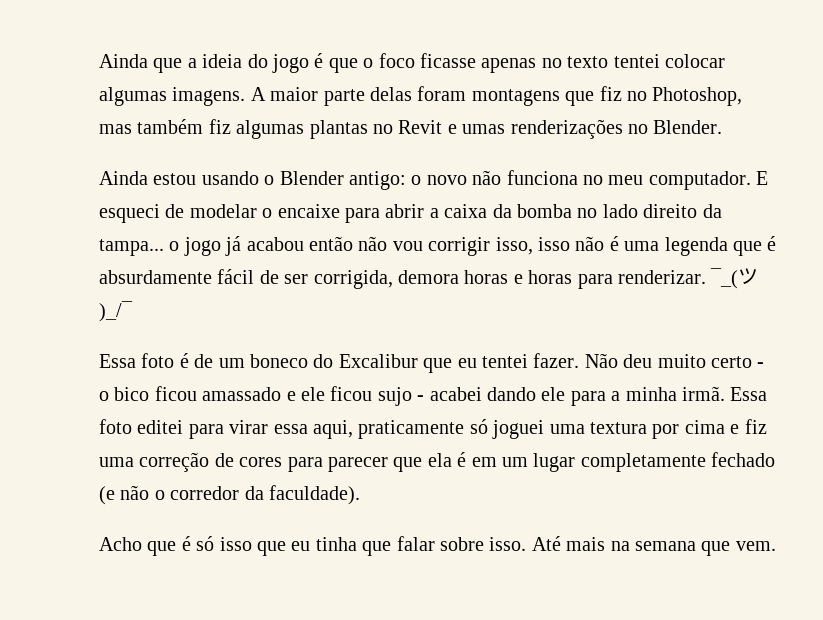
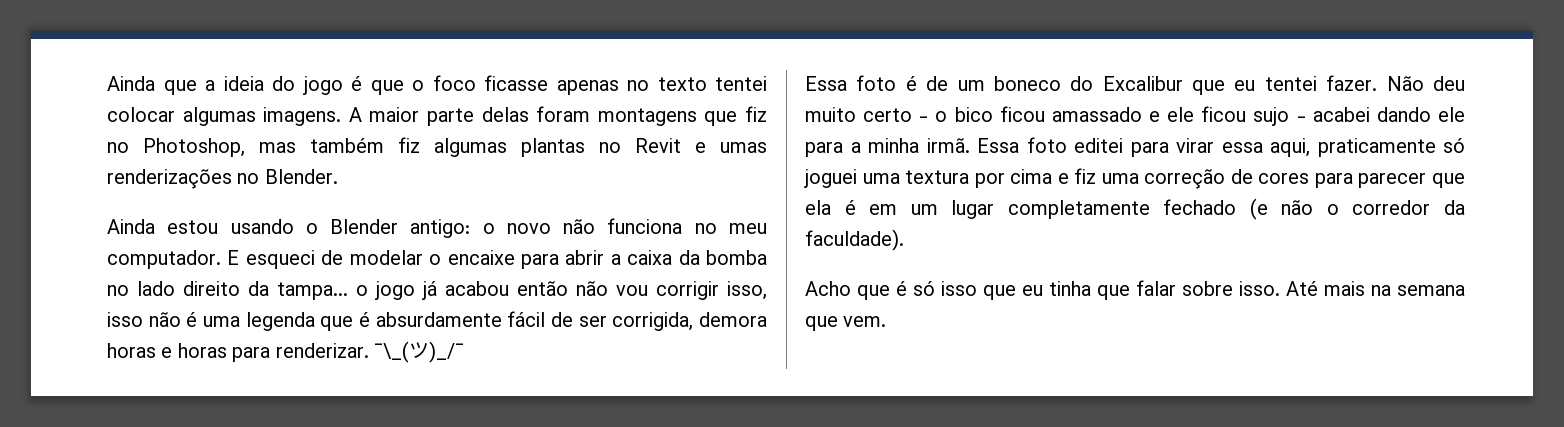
- ¯_(ツ)_/¯
+ ¯\_(ツ)_/¯

